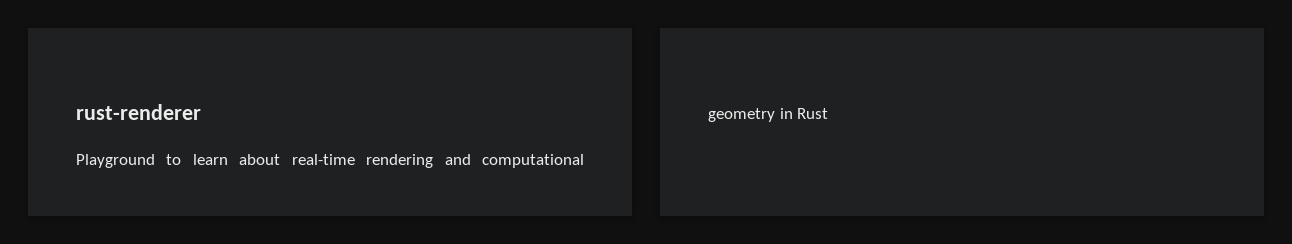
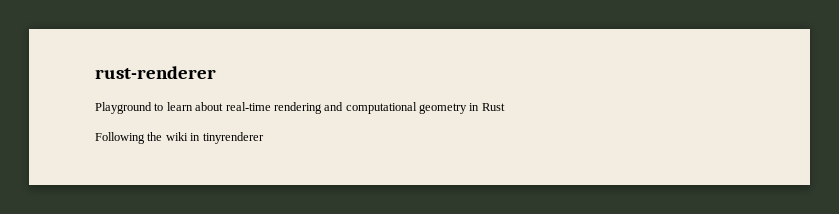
+ Following the wiki in tinyrenderer

